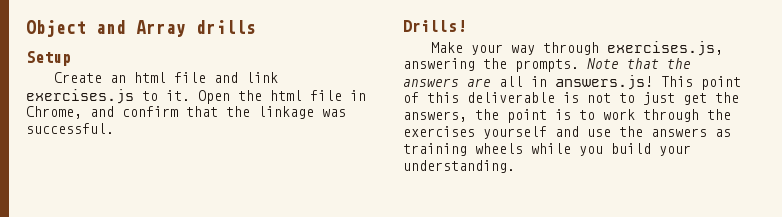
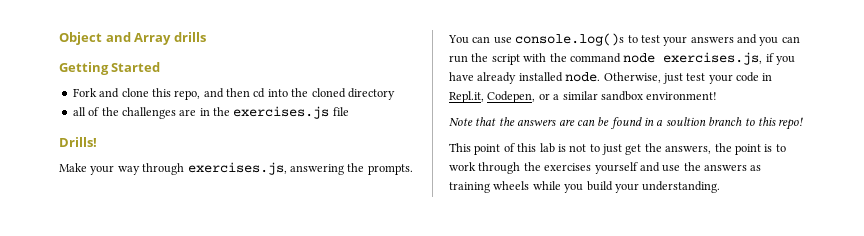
- Setup
- Create an html file and link exercises.js to it. Open the html file in Chrome, and confirm that the linkage was successful.
+ Getting Started
+ Fork and clone this repo, and then cd into the cloned directory
+ all of the challenges are in the exercises.js file
- Make your way through exercises.js, answering the prompts. Note that the answers are all in answers.js! This point of this deliverable is not to just get the answers, the point is to work through the exercises yourself and use the answers as training wheels while you build your understanding.
+ Make your way through exercises.js, answering the prompts. You can use console.log()s to test your answers and you can run the script with the command node exercises.js, if you have already installed node. Otherwise, just test your code in Repl.it, Codepen, or a similar sandbox environment!
+ Note that the answers are can be found in a soultion branch to this repo!
+ This point of this lab is not to just get the answers, the point is to work through the exercises yourself and use the answers as training wheels while you build your understanding.

